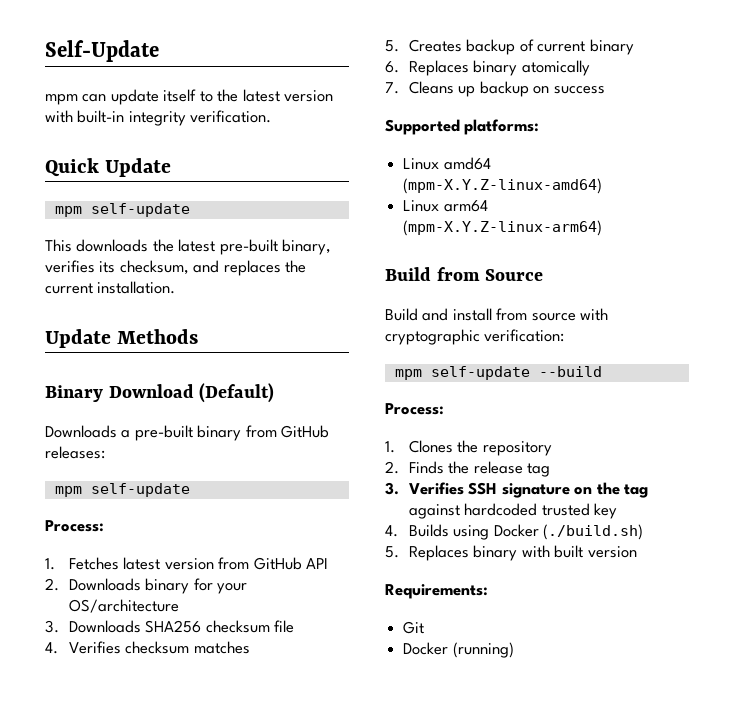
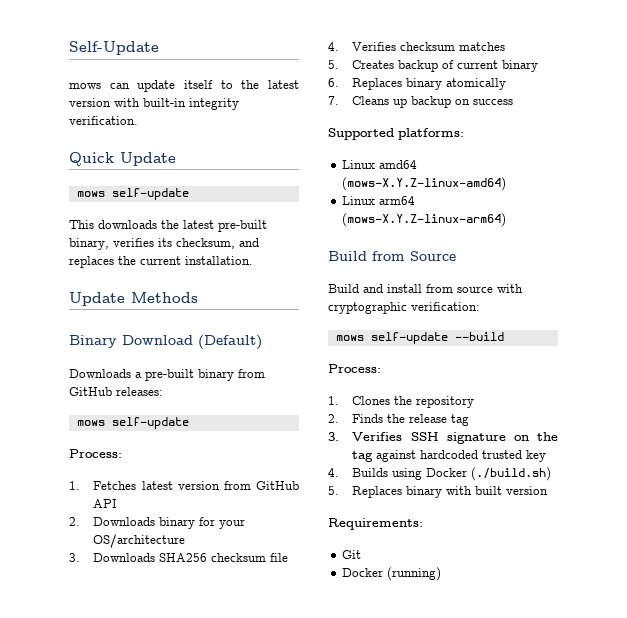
- mpm can update itself to the latest version with built-in integrity verification.
+ mows can update itself to the latest version with built-in integrity verification.
  Quick Update
- mpm self-update
+ mows self-update
  Downloads a pre-built binary from GitHub releases:
- mpm self-update
+ mows self-update
- Linux amd64 (mpm-X.Y.Z-linux-amd64)
+ Linux amd64 (mows-X.Y.Z-linux-amd64)
- Linux arm64 (mpm-X.Y.Z-linux-arm64)
+ Linux arm64 (mows-X.Y.Z-linux-arm64)
- mpm self-update --build
+ mows self-update --build

